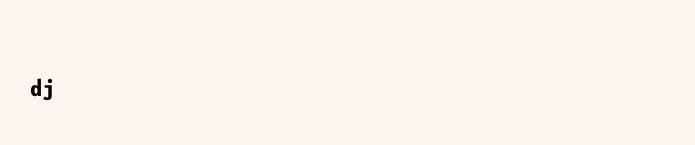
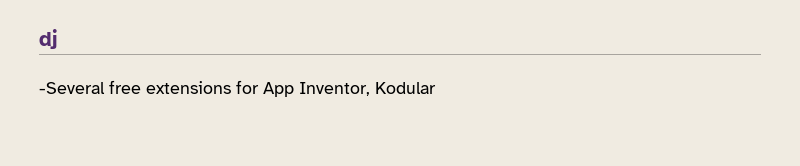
+ -Several free extensions for App Inventor, Kodular

